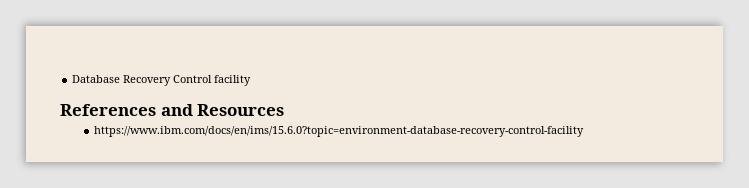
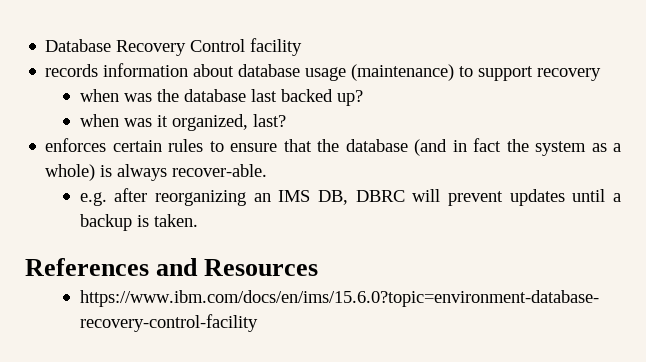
+ records information about database usage (maintenance) to support recovery
+ when was the database last backed up?
+ when was it organized, last?
+ enforces certain rules to ensure that the database (and in fact the system as a whole) is always recover-able.
+ e.g. after reorganizing an IMS DB, DBRC will prevent updates until a backup is taken.

